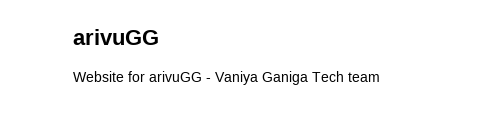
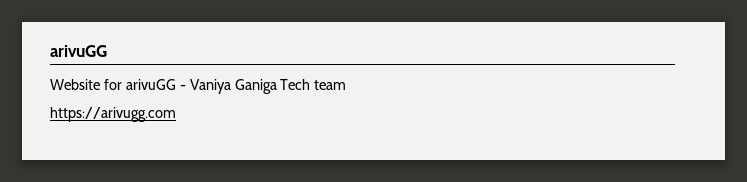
+ https://arivugg.com

